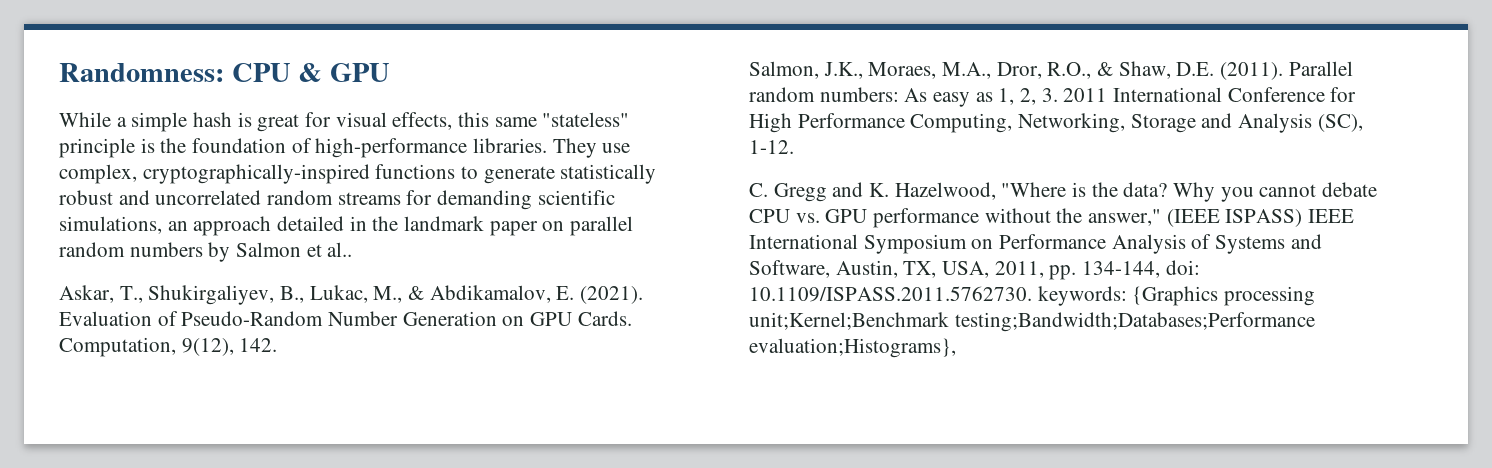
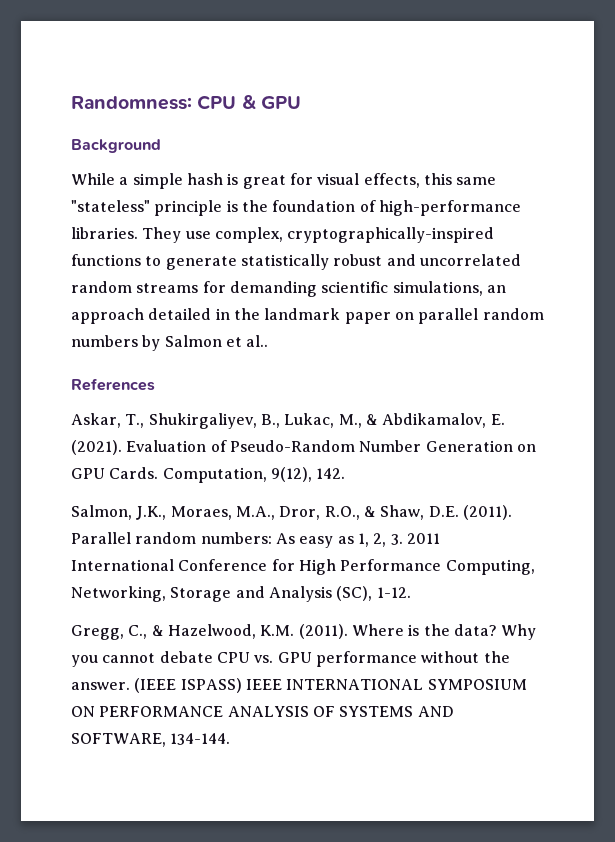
+ Background
+ References
- C. Gregg and K. Hazelwood, "Where is the data?
+ Gregg, C., & Hazelwood, K.M. (2011). Where is the data?
- Why you cannot debate CPU vs. GPU performance without the answer," (IEEE ISPASS) IEEE International Symposium on Performance Analysis of Systems and Software, Austin, TX, USA, 2011, pp. 134-144, doi: 10.1109/ISPASS.2011.5762730. keywords: {Graphics processing unit;Kernel;Benchmark testing;Bandwidth;Databases;Performance evaluation;Histograms},
+ Why you cannot debate CPU vs. GPU performance without the answer. (IEEE ISPASS) IEEE INTERNATIONAL SYMPOSIUM ON PERFORMANCE ANALYSIS OF SYSTEMS AND SOFTWARE, 134-144.

